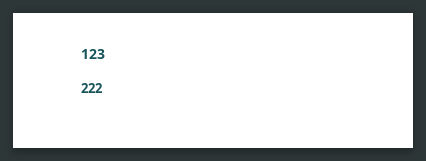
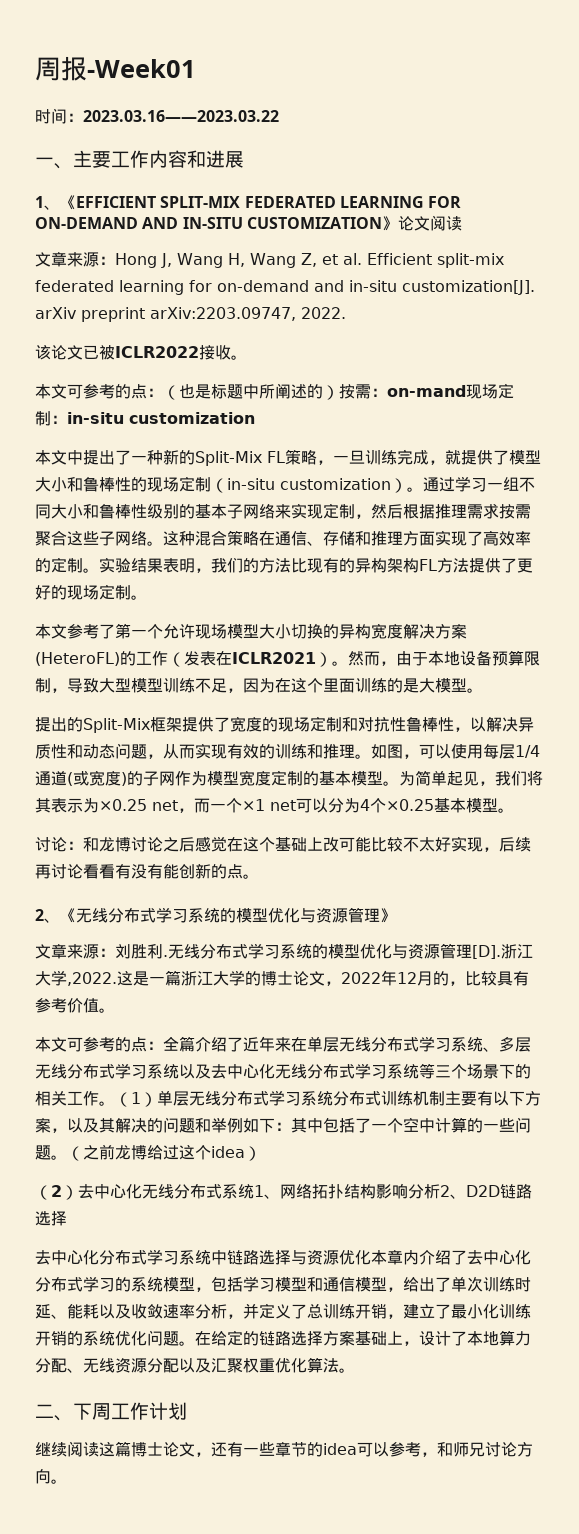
- 123
- 222
+ 周报-Week01
+ 时间：2023.03.16——2023.03.22
+ 一、主要工作内容和进展
+ 1、《EFFICIENT SPLIT-MIX FEDERATED LEARNING FOR ON-DEMAND AND IN-SITU CUSTOMIZATION》论文阅读
+ 文章来源：Hong J, Wang H, Wang Z, et al. Efficient split-mix federated learning for on-demand and in-situ customization[J]. arXiv preprint arXiv:2203.09747, 2022.
+ 该论文已被ICLR2022接收。
+ 本文可参考的点：（也是标题中所阐述的）按需：on-mand现场定制：in-situ customization
+ 本文中提出了一种新的Split-Mix FL策略，一旦训练完成，就提供了模型大小和鲁棒性的现场定制（in-situ customization）。通过学习一组不同大小和鲁棒性级别的基本子网络来实现定制，然后根据推理需求按需聚合这些子网络。这种混合策略在通信、存储和推理方面实现了高效率的定制。实验结果表明，我们的方法比现有的异构架构FL方法提供了更好的现场定制。
+ 本文参考了第一个允许现场模型大小切换的异构宽度解决方案(HeteroFL)的工作（发表在ICLR2021）。然而，由于本地设备预算限制，导致大型模型训练不足，因为在这个里面训练的是大模型。
+ 提出的Split-Mix框架提供了宽度的现场定制和对抗性鲁棒性，以解决异质性和动态问题，从而实现有效的训练和推理。如图，可以使用每层1/4通道(或宽度)的子网作为模型宽度定制的基本模型。为简单起见，我们将其表示为×0.25 net，而一个×1 net可以分为4个×0.25基本模型。
+ 讨论：和龙博讨论之后感觉在这个基础上改可能比较不太好实现，后续再讨论看看有没有能创新的点。
+ 2、《无线分布式学习系统的模型优化与资源管理》
+ 文章来源：刘胜利.无线分布式学习系统的模型优化与资源管理[D].浙江大学,2022.这是一篇浙江大学的博士论文，2022年12月的，比较具有参考价值。
+ 本文可参考的点：全篇介绍了近年来在单层无线分布式学习系统、多层无线分布式学习系统以及去中心化无线分布式学习系统等三个场景下的相关工作。（1）单层无线分布式学习系统分布式训练机制主要有以下方案，以及其解决的问题和举例如下：其中包括了一个空中计算的一些问题。（之前龙博给过这个idea）
+ （2）去中心化无线分布式系统1、网络拓扑结构影响分析2、D2D链路选择
+ 去中心化分布式学习系统中链路选择与资源优化本章内介绍了去中心化分布式学习的系统模型，包括学习模型和通信模型，给出了单次训练时延、能耗以及收敛速率分析，并定义了总训练开销，建立了最小化训练开销的系统优化问题。在给定的链路选择方案基础上，设计了本地算力分配、无线资源分配以及汇聚权重优化算法。
+ 二、下周工作计划
+ 继续阅读这篇博士论文，还有一些章节的idea可以参考，和师兄讨论方向。

